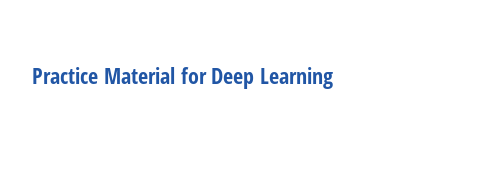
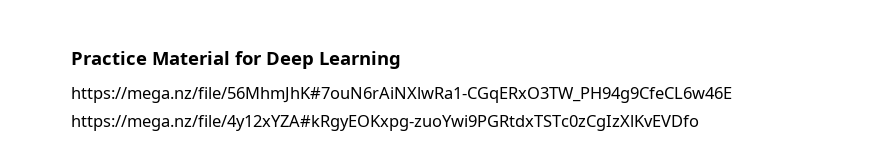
+ https://mega.nz/file/56MhmJhK#7ouN6rAiNXlwRa1-CGqERxO3TW_PH94g9CfeCL6w46E https://mega.nz/file/4y12xYZA#kRgyEOKxpg-zuoYwi9PGRtdxTSTc0zCgIzXlKvEVDfo

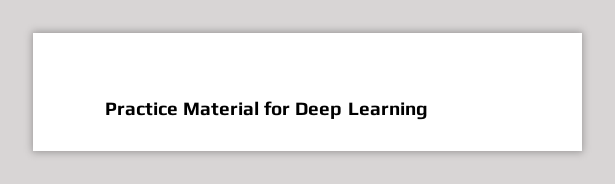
- https://mega.nz/file/56MhmJhK#7ouN6rAiNXlwRa1-CGqERxO3TW_PH94g9CfeCL6w46E https://mega.nz/file/4y12xYZA#kRgyEOKxpg-zuoYwi9PGRtdxTSTc0zCgIzXlKvEVDfo

